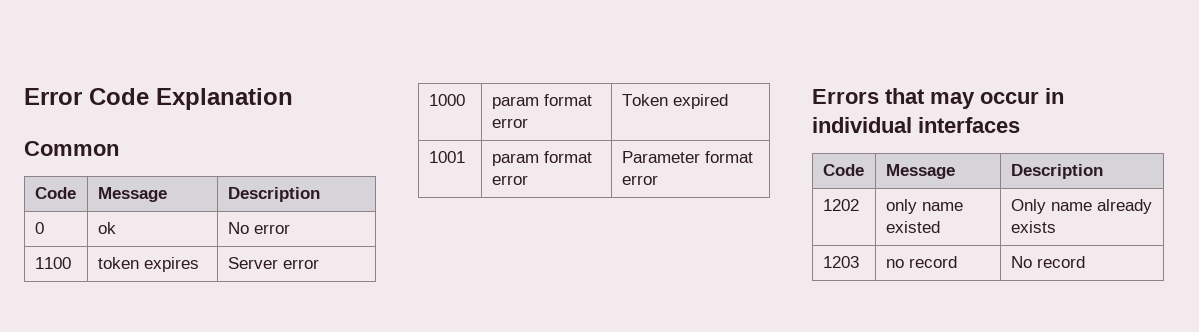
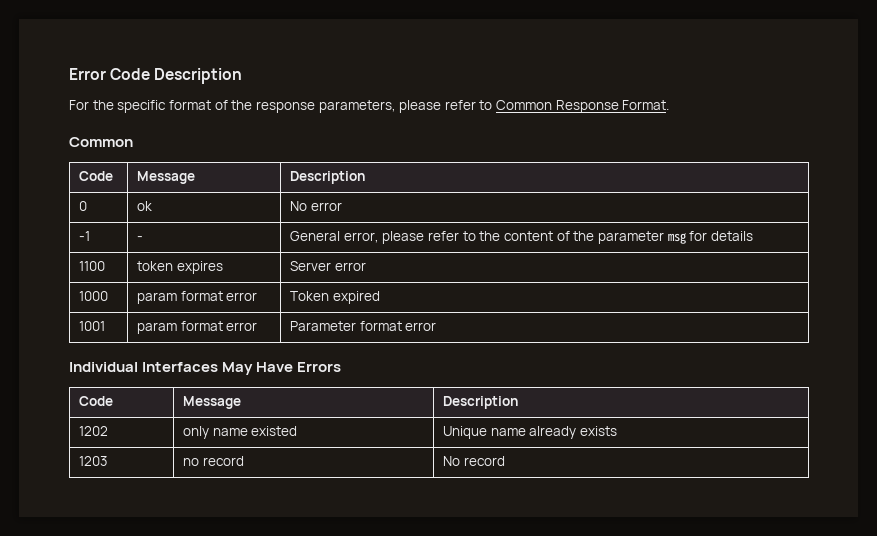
- Error Code Explanation
+ Error Code Description
+ For the specific format of the response parameters, please refer to Common Response Format.
+ -1 | - | General error, please refer to the content of the parameter msg for details
- Errors that may occur in individual interfaces
+ Individual Interfaces May Have Errors
- 1202 | only name existed | Only name already exists
+ 1202 | only name existed | Unique name already exists

